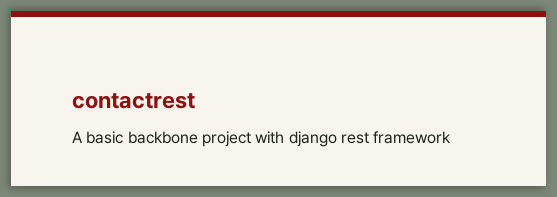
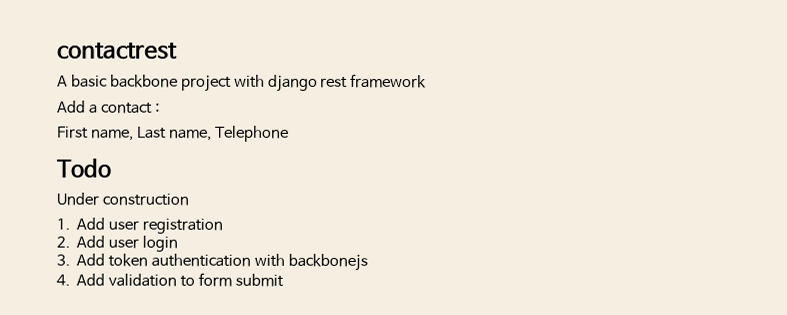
+ Add a contact :
+ First name, Last name, Telephone
+ Todo
+ Under construction
+ 1. Add user registration
+ 2. Add user login
+ 3. Add token authentication with backbonejs
+ 4. Add validation to form submit

